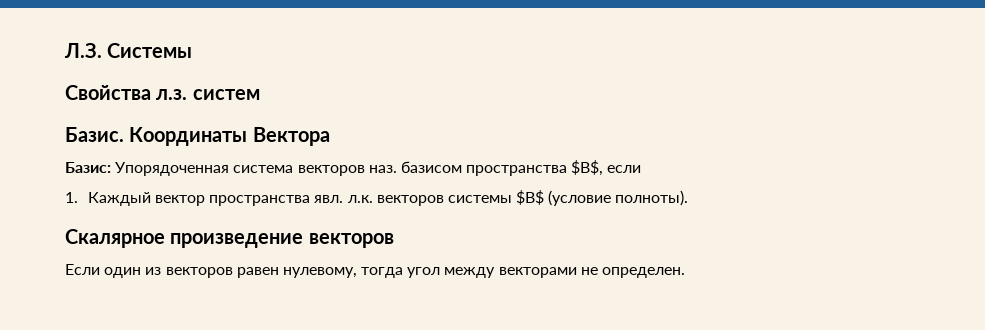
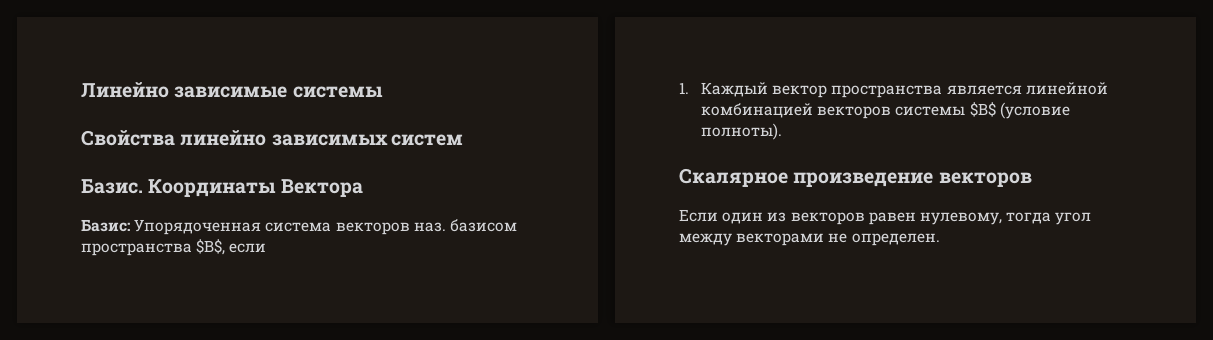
- Л.З. Системы
+ Линейно зависимые системы
- Свойства л.з. систем
+ Свойства линейно зависимых систем
- 1. Каждый вектор пространства явл. л.к. векторов системы $B$ (условие полноты).
+ 1. Каждый вектор пространства является линейной комбинацией векторов системы $B$ (условие полноты).

